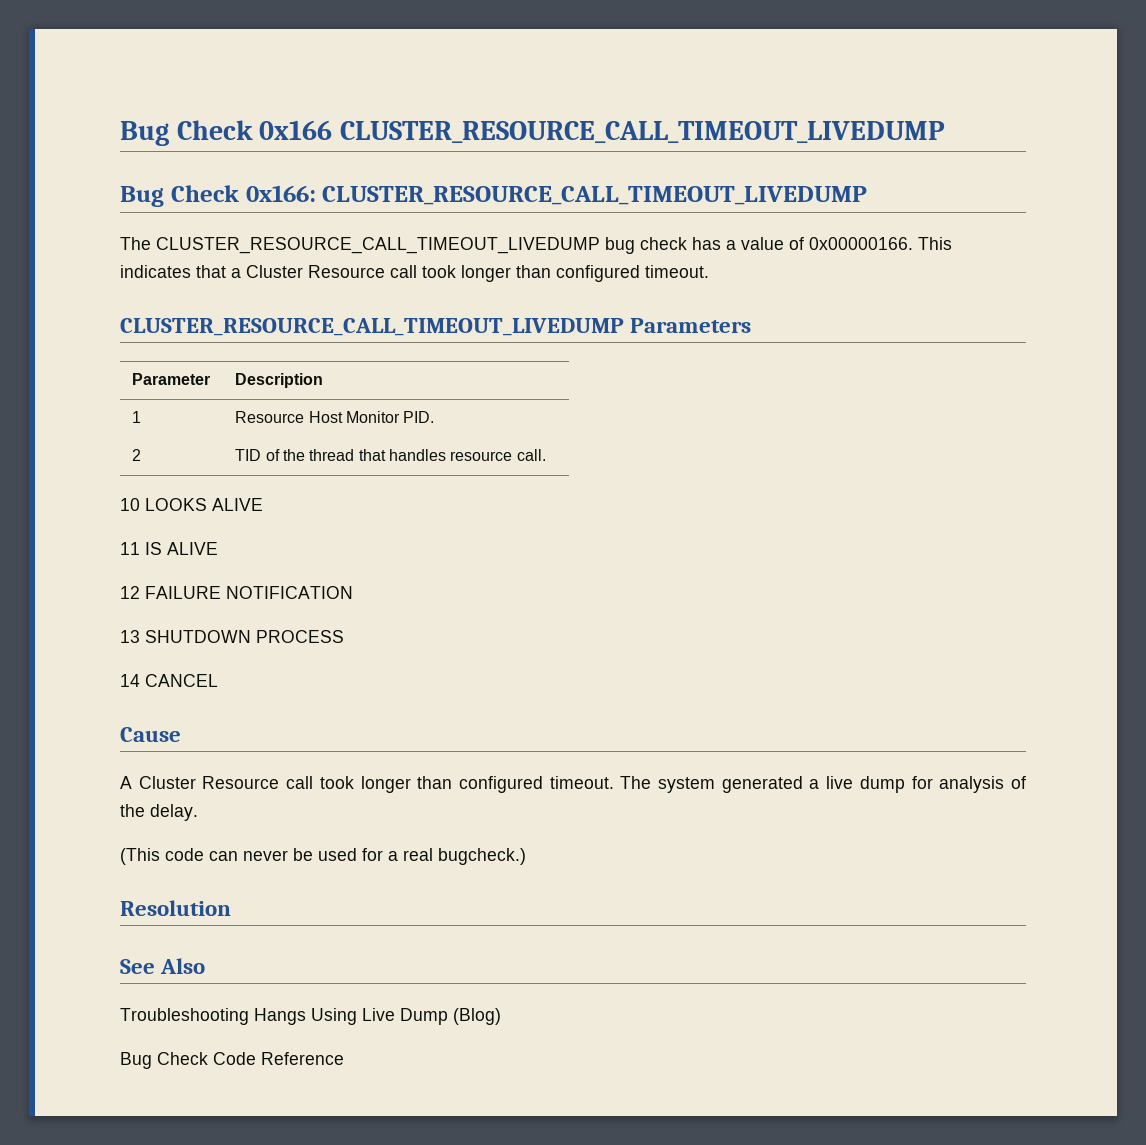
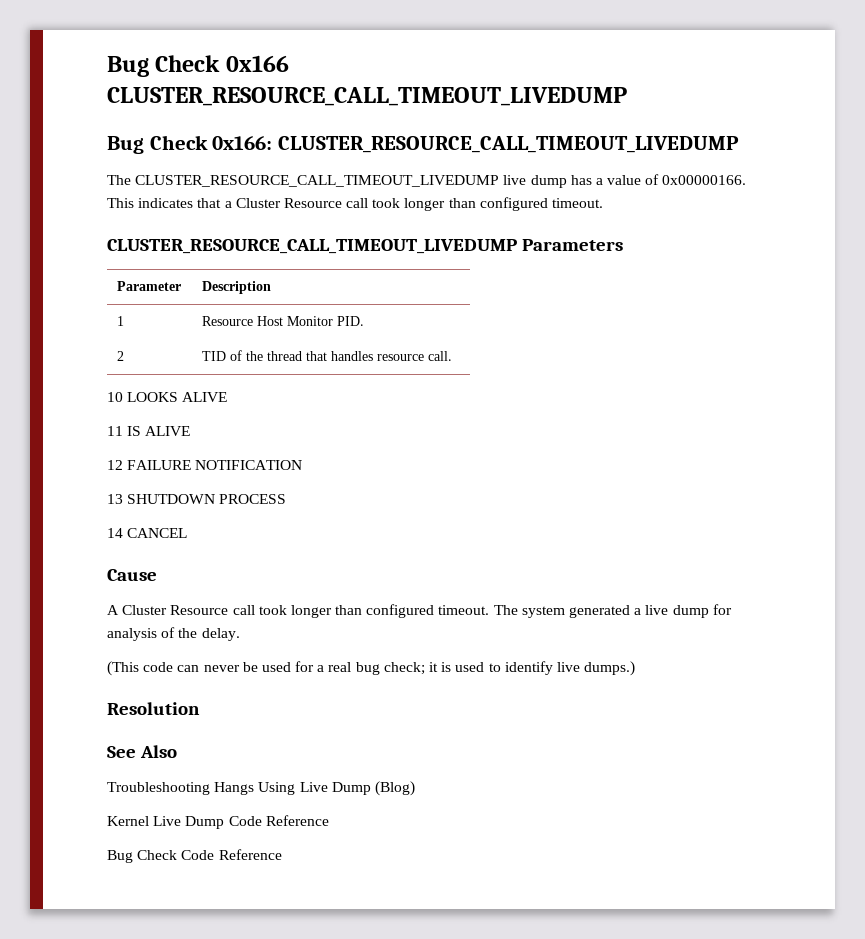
- The CLUSTER_RESOURCE_CALL_TIMEOUT_LIVEDUMP bug check has a value of 0x00000166.
+ The CLUSTER_RESOURCE_CALL_TIMEOUT_LIVEDUMP live dump has a value of 0x00000166.
- (This code can never be used for a real bugcheck.)
+ (This code can never be used for a real bug check; it is used to identify live dumps.)
+ Kernel Live Dump Code Reference

